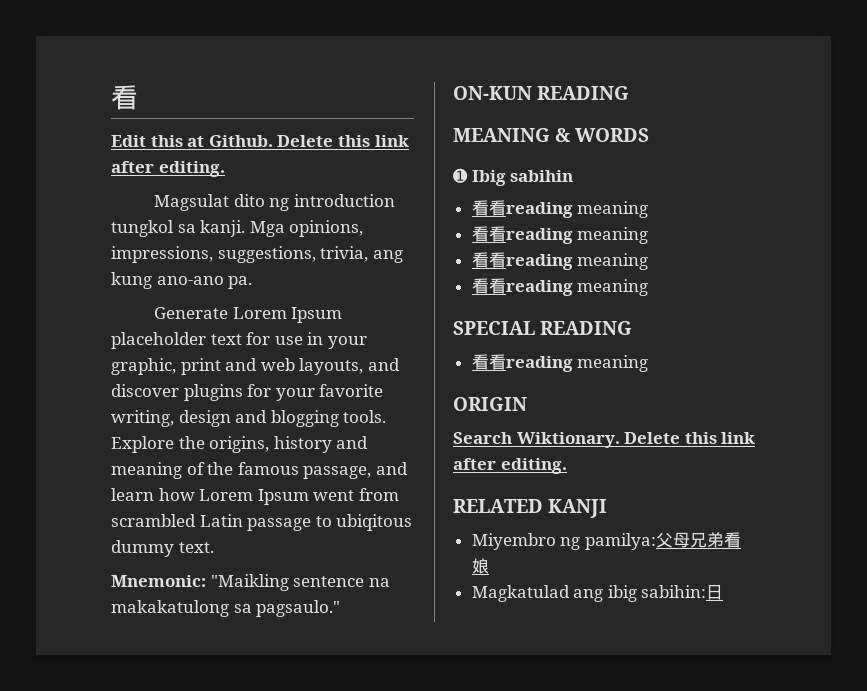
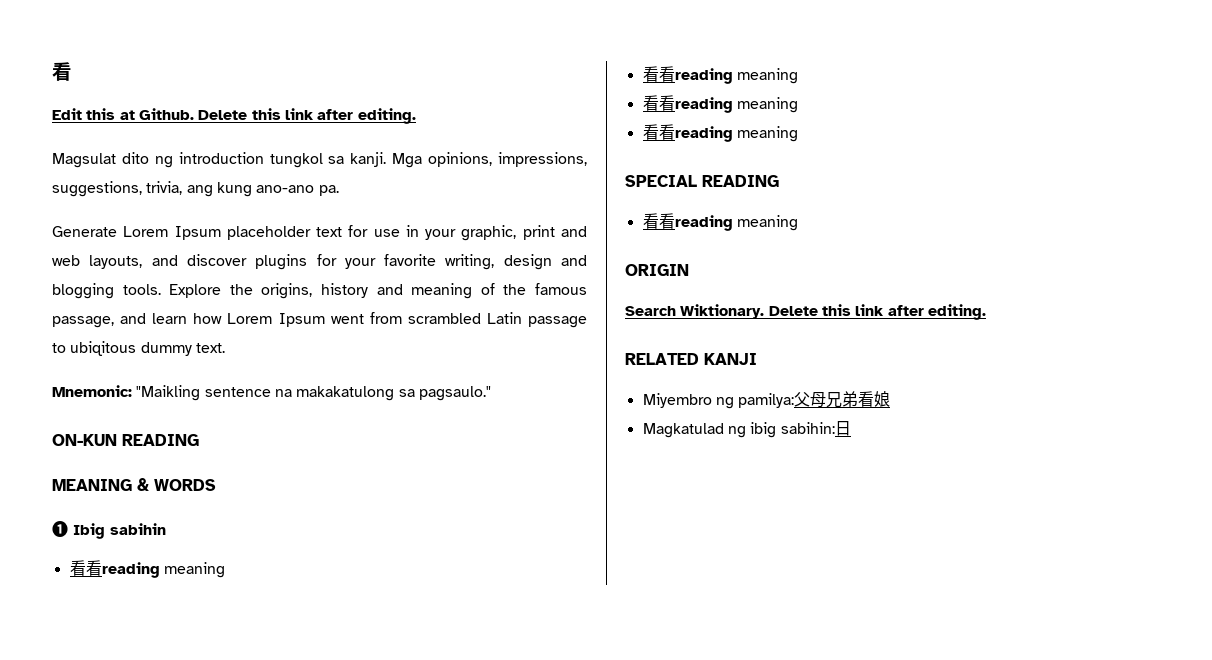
- Magkatulad ang ibig sabihin:日
+ Magkatulad ng ibig sabihin:日

